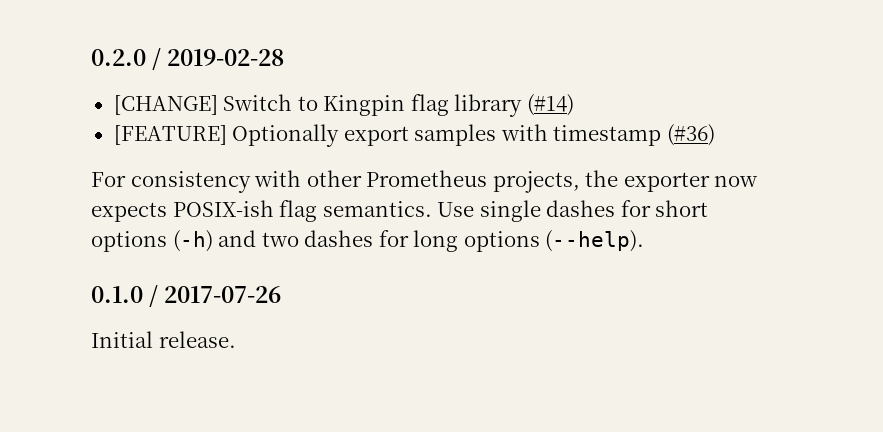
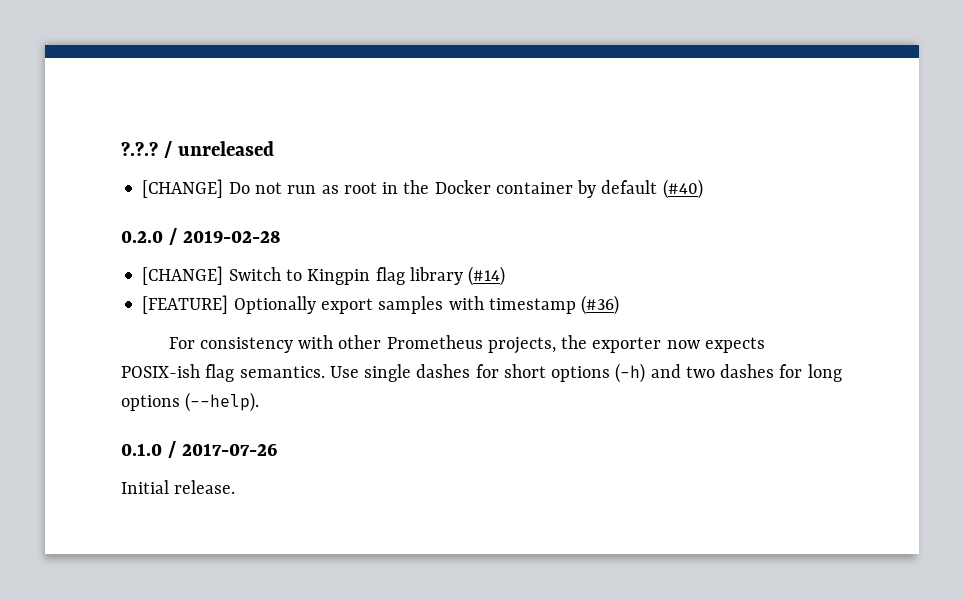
+ ?.?.? / unreleased
+ [CHANGE] Do not run as root in the Docker container by default (#40)

